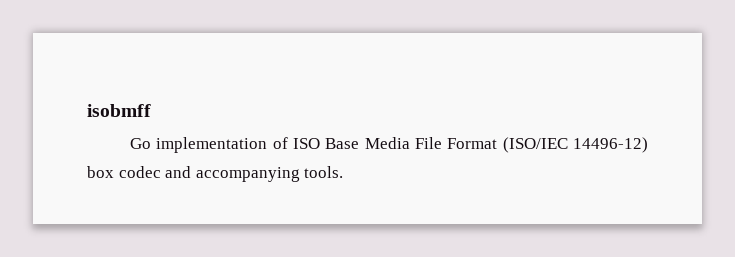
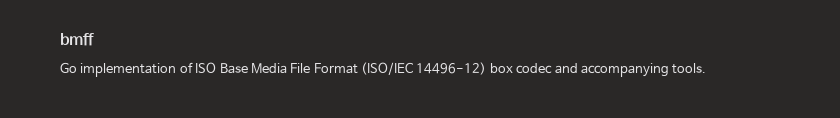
- isobmff
+ bmff

